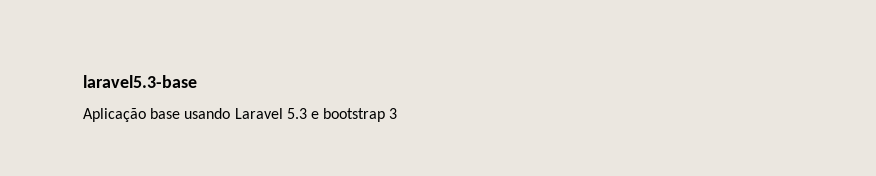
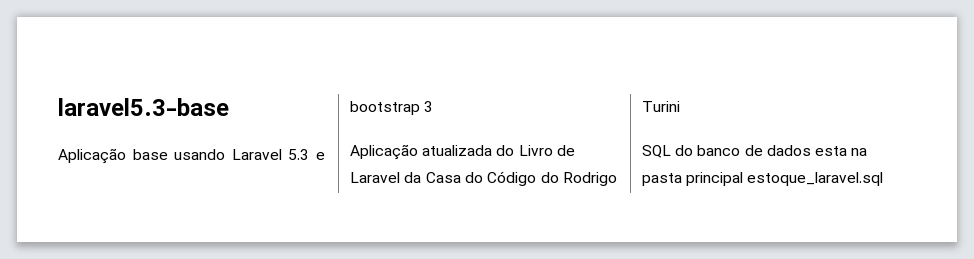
+ Aplicação atualizada do Livro de Laravel da Casa do Código do Rodrigo Turini
+ SQL do banco de dados esta na pasta principal estoque_laravel.sql

